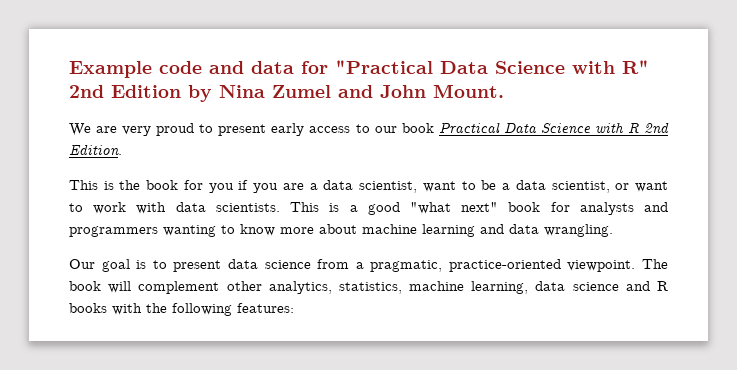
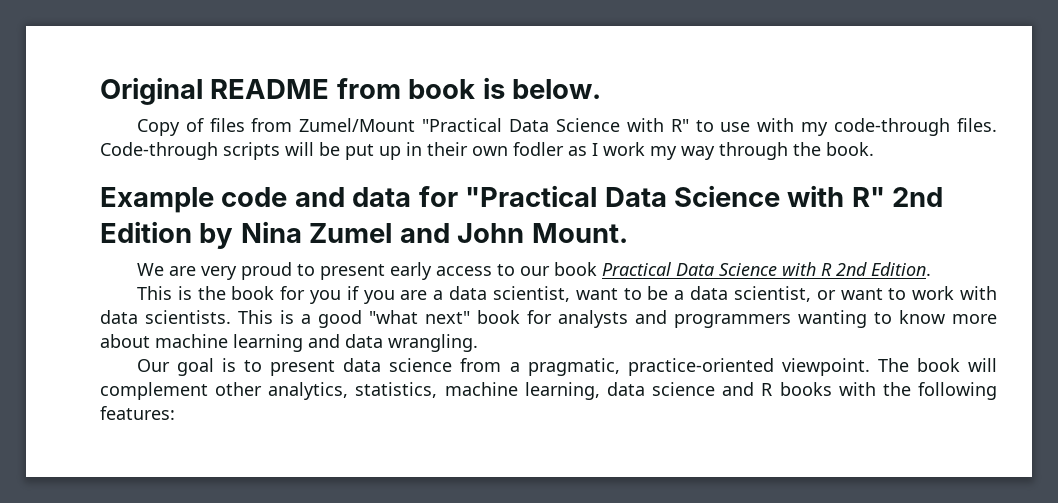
+ Original README from book is below.
+ Copy of files from Zumel/Mount "Practical Data Science with R" to use with my code-through files. Code-through scripts will be put up in their own fodler as I work my way through the book.

